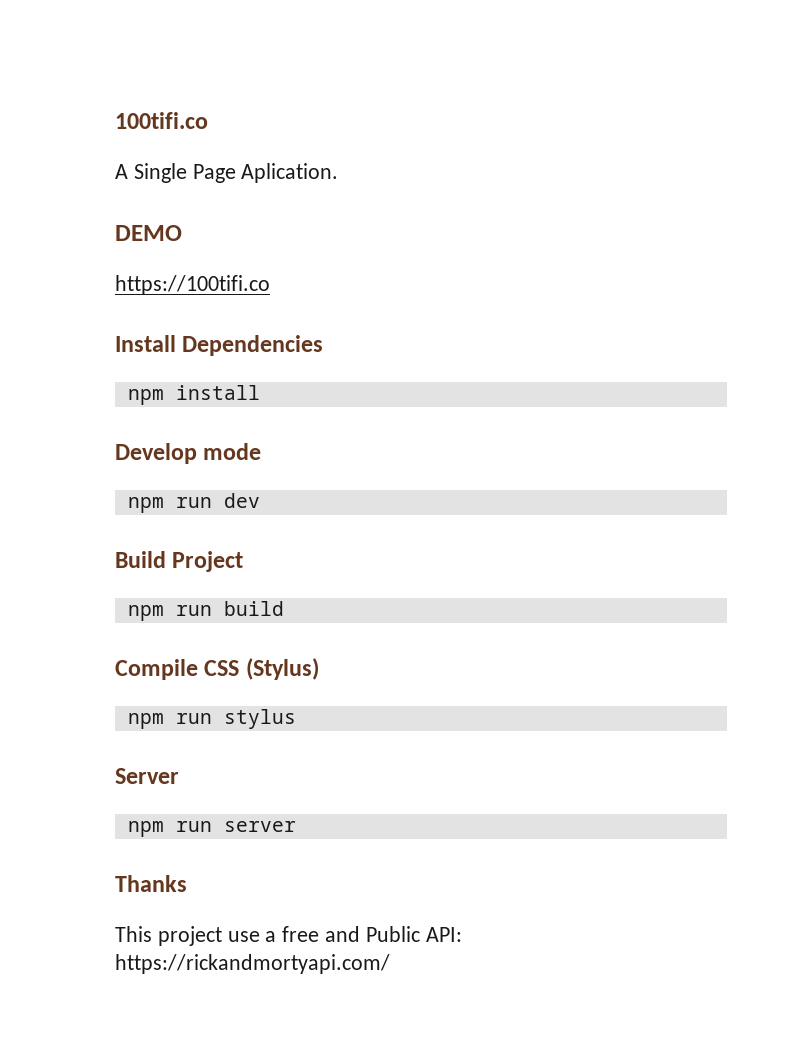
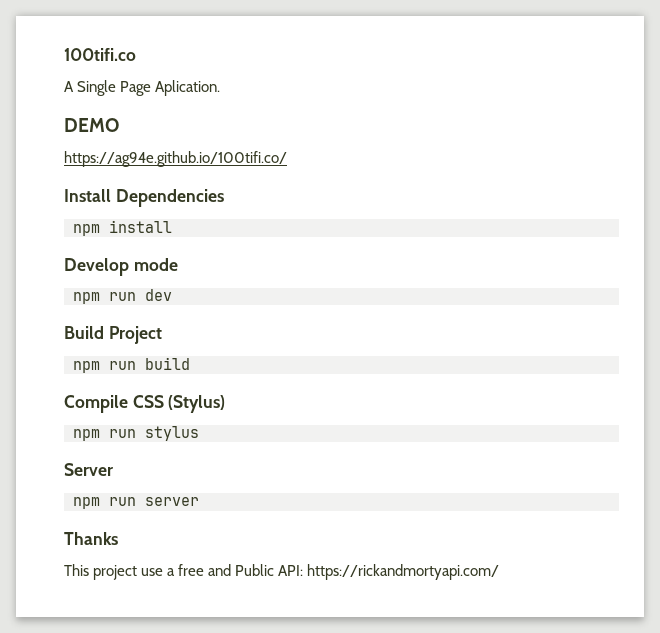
- https://100tifi.co
+ https://ag94e.github.io/100tifi.co/

